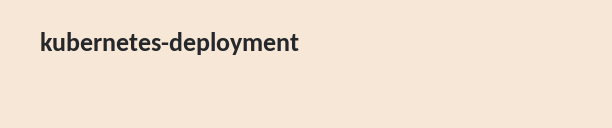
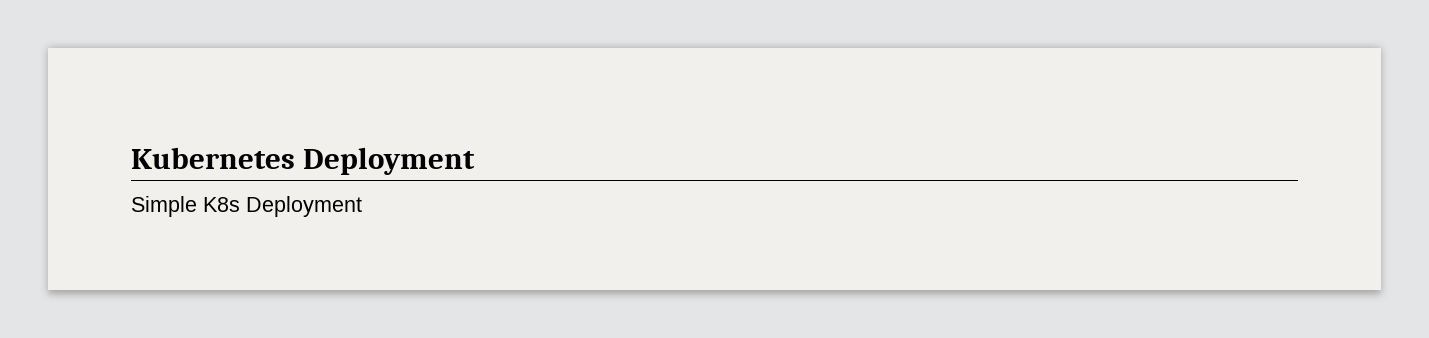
- kubernetes-deployment
+ Kubernetes Deployment
+ Simple K8s Deployment

